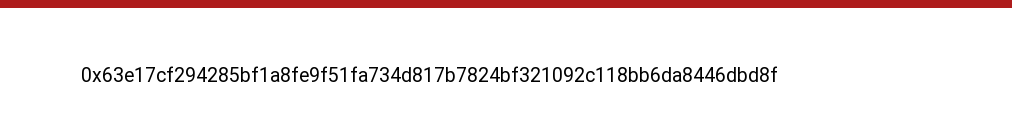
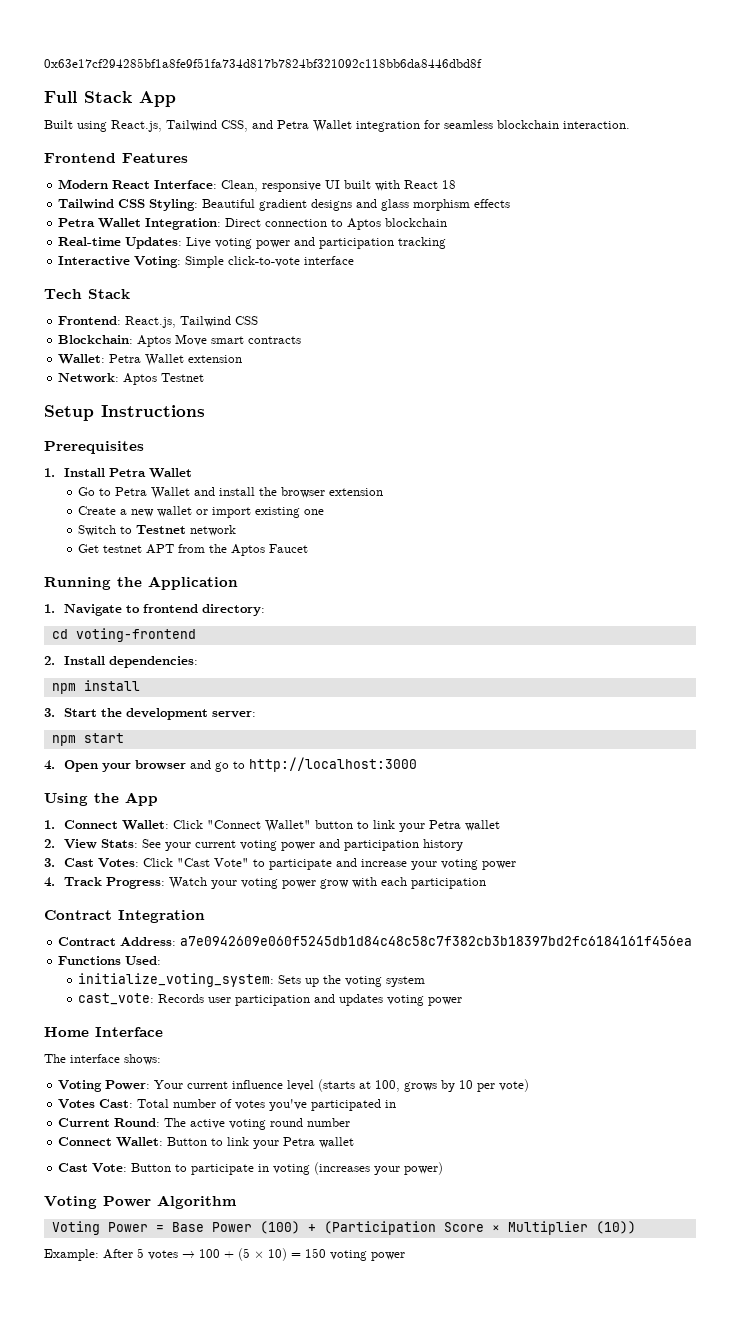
+ Full Stack App
+ Built using React.js, Tailwind CSS, and Petra Wallet integration for seamless blockchain interaction.
+ Frontend Features
+ Modern React Interface: Clean, responsive UI built with React 18
+ Tailwind CSS Styling: Beautiful gradient designs and glass morphism effects
+ Petra Wallet Integration: Direct connection to Aptos blockchain
+ Real-time Updates: Live voting power and participation tracking
+ Interactive Voting: Simple click-to-vote interface
+ Tech Stack
+ Frontend: React.js, Tailwind CSS
+ Blockchain: Aptos Move smart contracts
+ Wallet: Petra Wallet extension
+ Network: Aptos Testnet
+ Setup Instructions
+ Prerequisites
+ 1. Install Petra Wallet
+ Go to Petra Wallet and install the browser extension
+ Create a new wallet or import existing one
+ Switch to Testnet network
+ Get testnet APT from the Aptos Faucet
+ Running the Application
+ 1. Navigate to frontend directory:
+ cd voting-frontend
+ 2. Install dependencies:
+ npm install
+ 3. Start the development server:
+ npm start
+ 4. Open your browser and go to http://localhost:3000
+ Using the App
+ 1. Connect Wallet: Click "Connect Wallet" button to link your Petra wallet
+ 2. View Stats: See your current voting power and participation history
+ 3. Cast Votes: Click "Cast Vote" to participate and increase your voting power
+ 4. Track Progress: Watch your voting power grow with each participation
+ Contract Integration
+ Contract Address: a7e0942609e060f5245db1d84c48c58c7f382cb3b18397bd2fc6184161f456ea
+ Functions Used:
+ initialize_voting_system: Sets up the voting system
+ cast_vote: Records user participation and updates voting power
+ Home Interface
+ The interface shows:
+ Voting Power: Your current influence level (starts at 100, grows by 10 per vote)
+ Votes Cast: Total number of votes you've participated in
+ Current Round: The active voting round number
+ Connect Wallet: Button to link your Petra wallet
+ Cast Vote: Button to participate in voting (increases your power)
+ Voting Power Algorithm
+ Voting Power = Base Power (100) + (Participation Score × Multiplier (10))
+ Example: After 5 votes → 100 + (5 × 10) = 150 voting power

